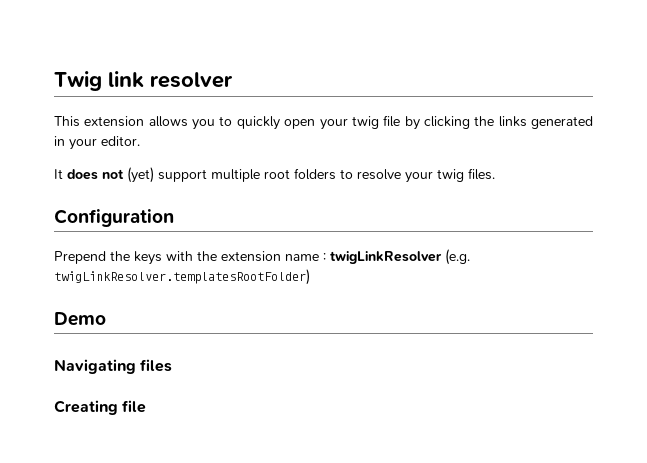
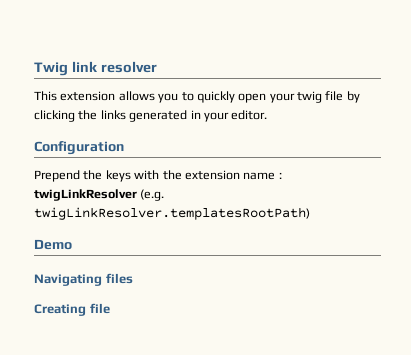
- It does not (yet) support multiple root folders to resolve your twig files.
- Prepend the keys with the extension name : twigLinkResolver (e.g. twigLinkResolver.templatesRootFolder)
+ Prepend the keys with the extension name : twigLinkResolver (e.g. twigLinkResolver.templatesRootPath)

